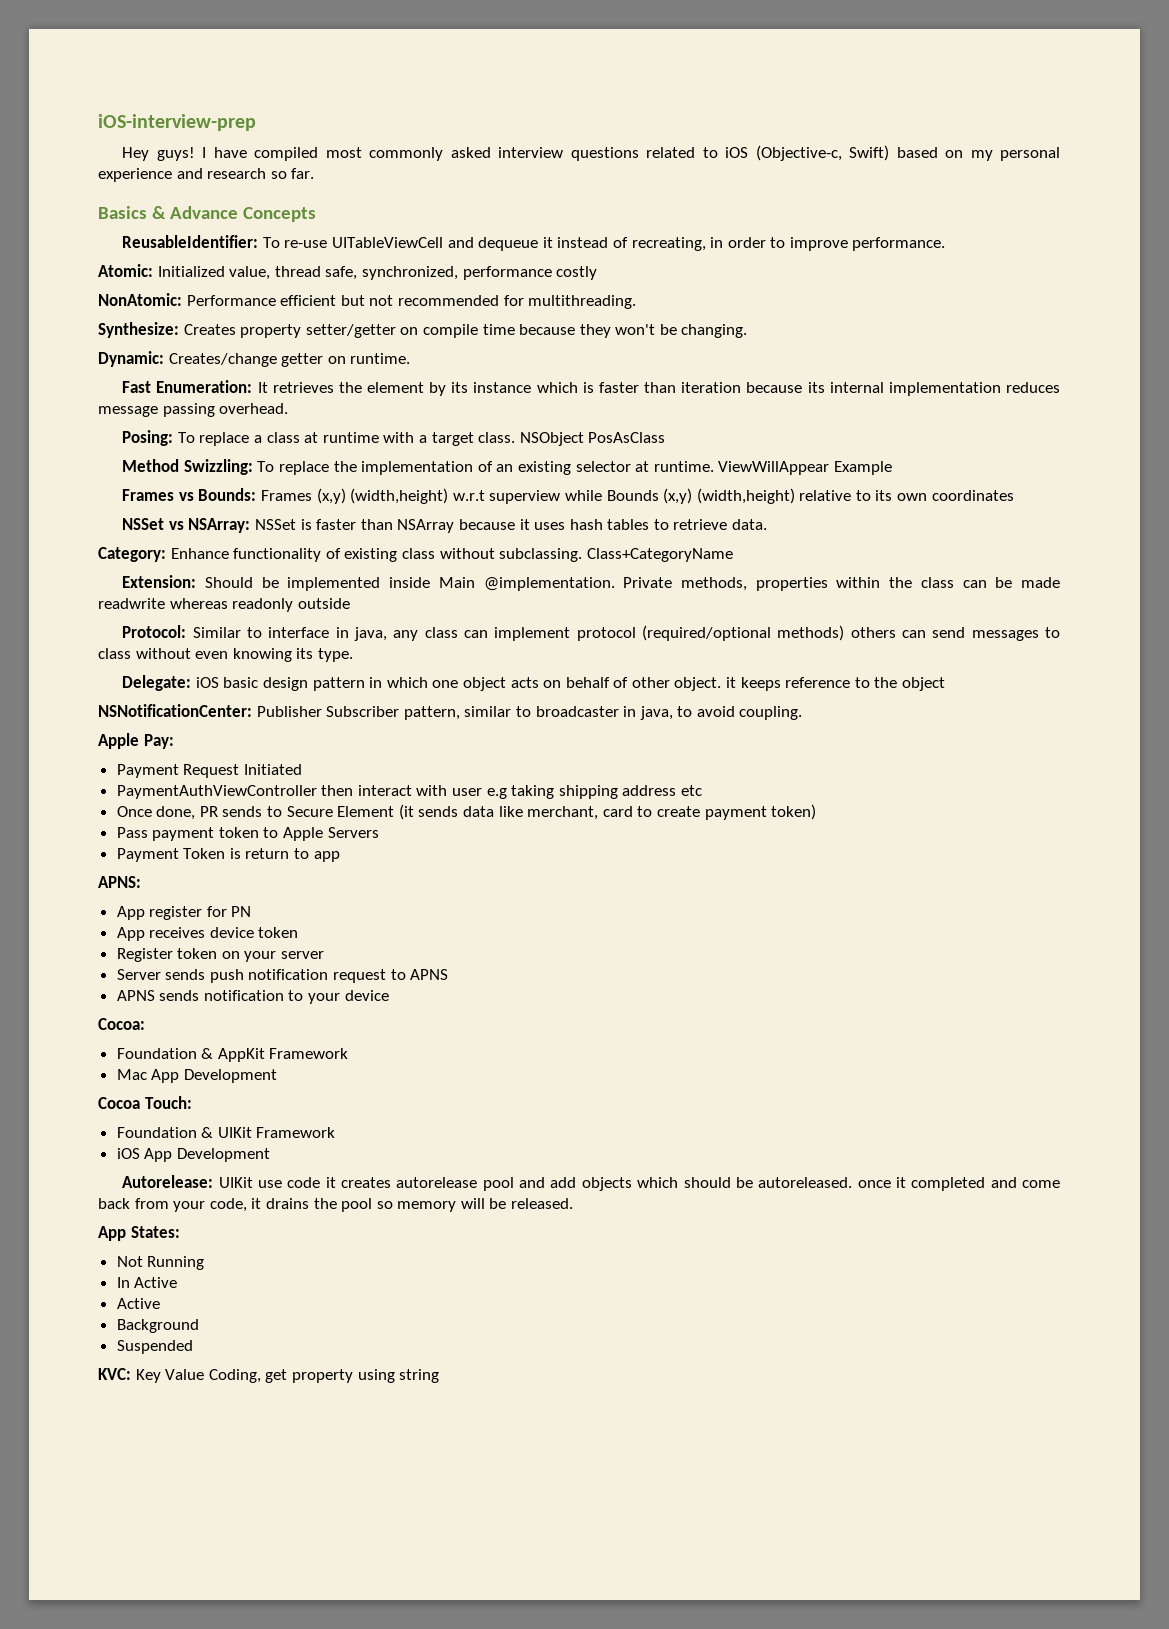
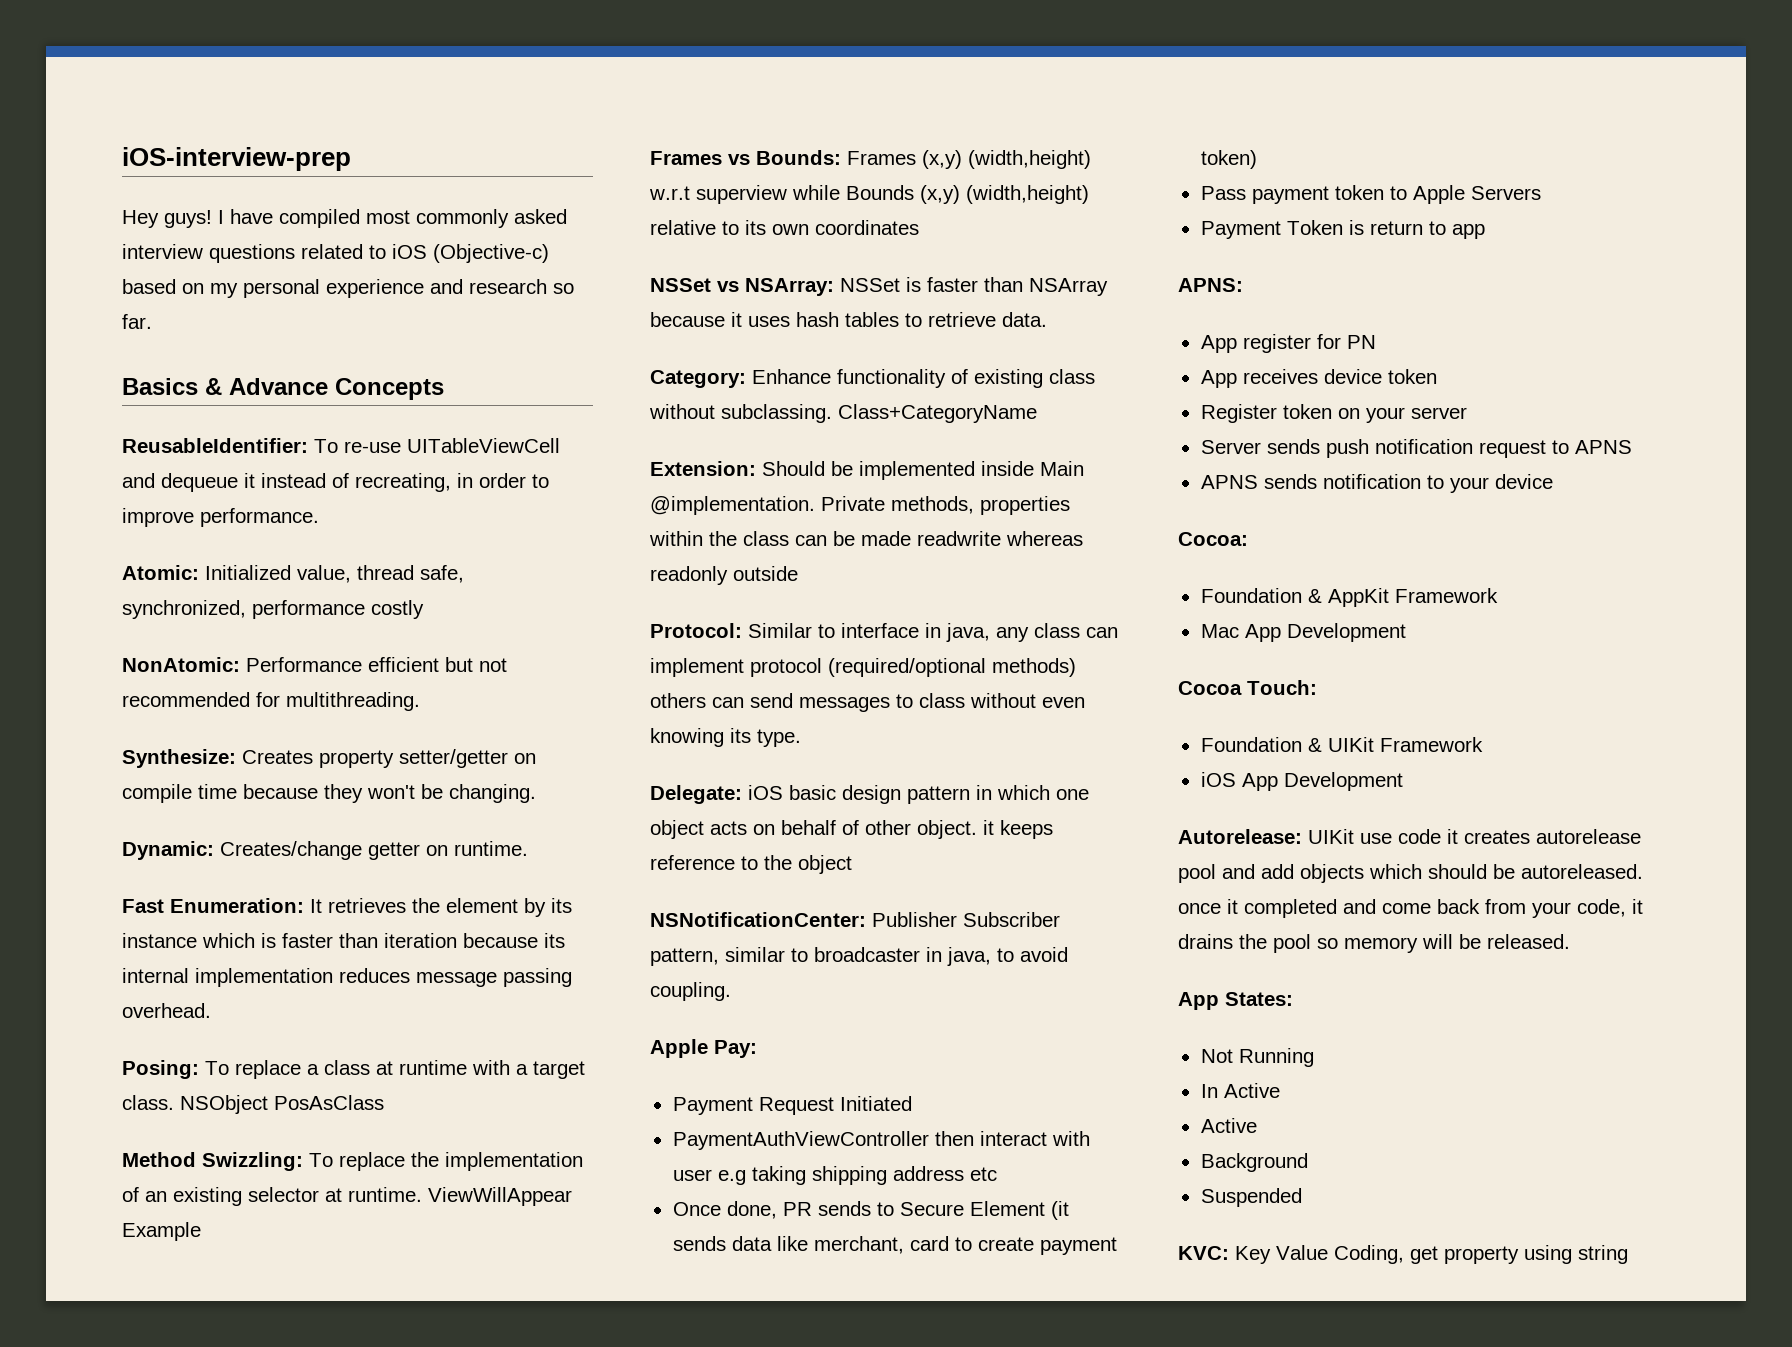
- I have compiled most commonly asked interview questions related to iOS (Objective-c, Swift) based on my personal experience and research so far.
+ I have compiled most commonly asked interview questions related to iOS (Objective-c) based on my personal experience and research so far.

